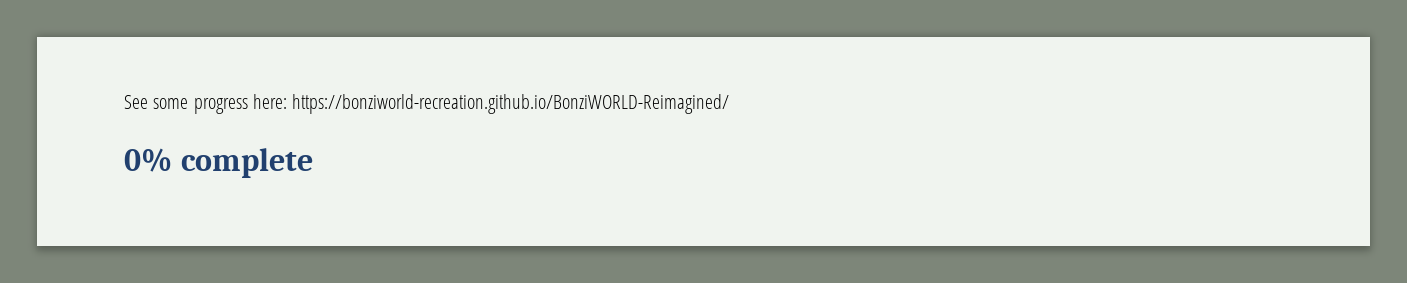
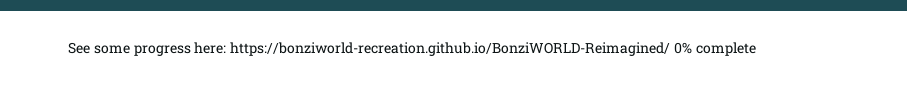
- See some progress here: https://bonziworld-recreation.github.io/BonziWORLD-Reimagined/
- 0% complete
+ See some progress here: https://bonziworld-recreation.github.io/BonziWORLD-Reimagined/ 0% complete

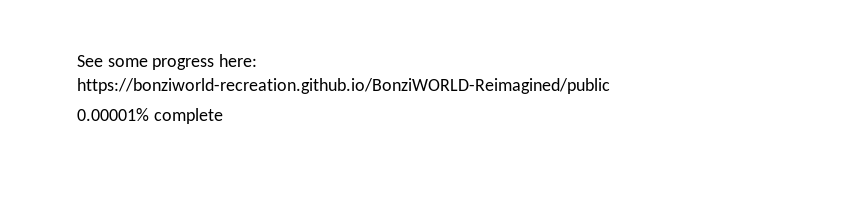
- See some progress here: https://bonziworld-recreation.github.io/BonziWORLD-Reimagined/ 0% complete
+ See some progress here: https://bonziworld-recreation.github.io/BonziWORLD-Reimagined/public
+ 0.00001% complete

